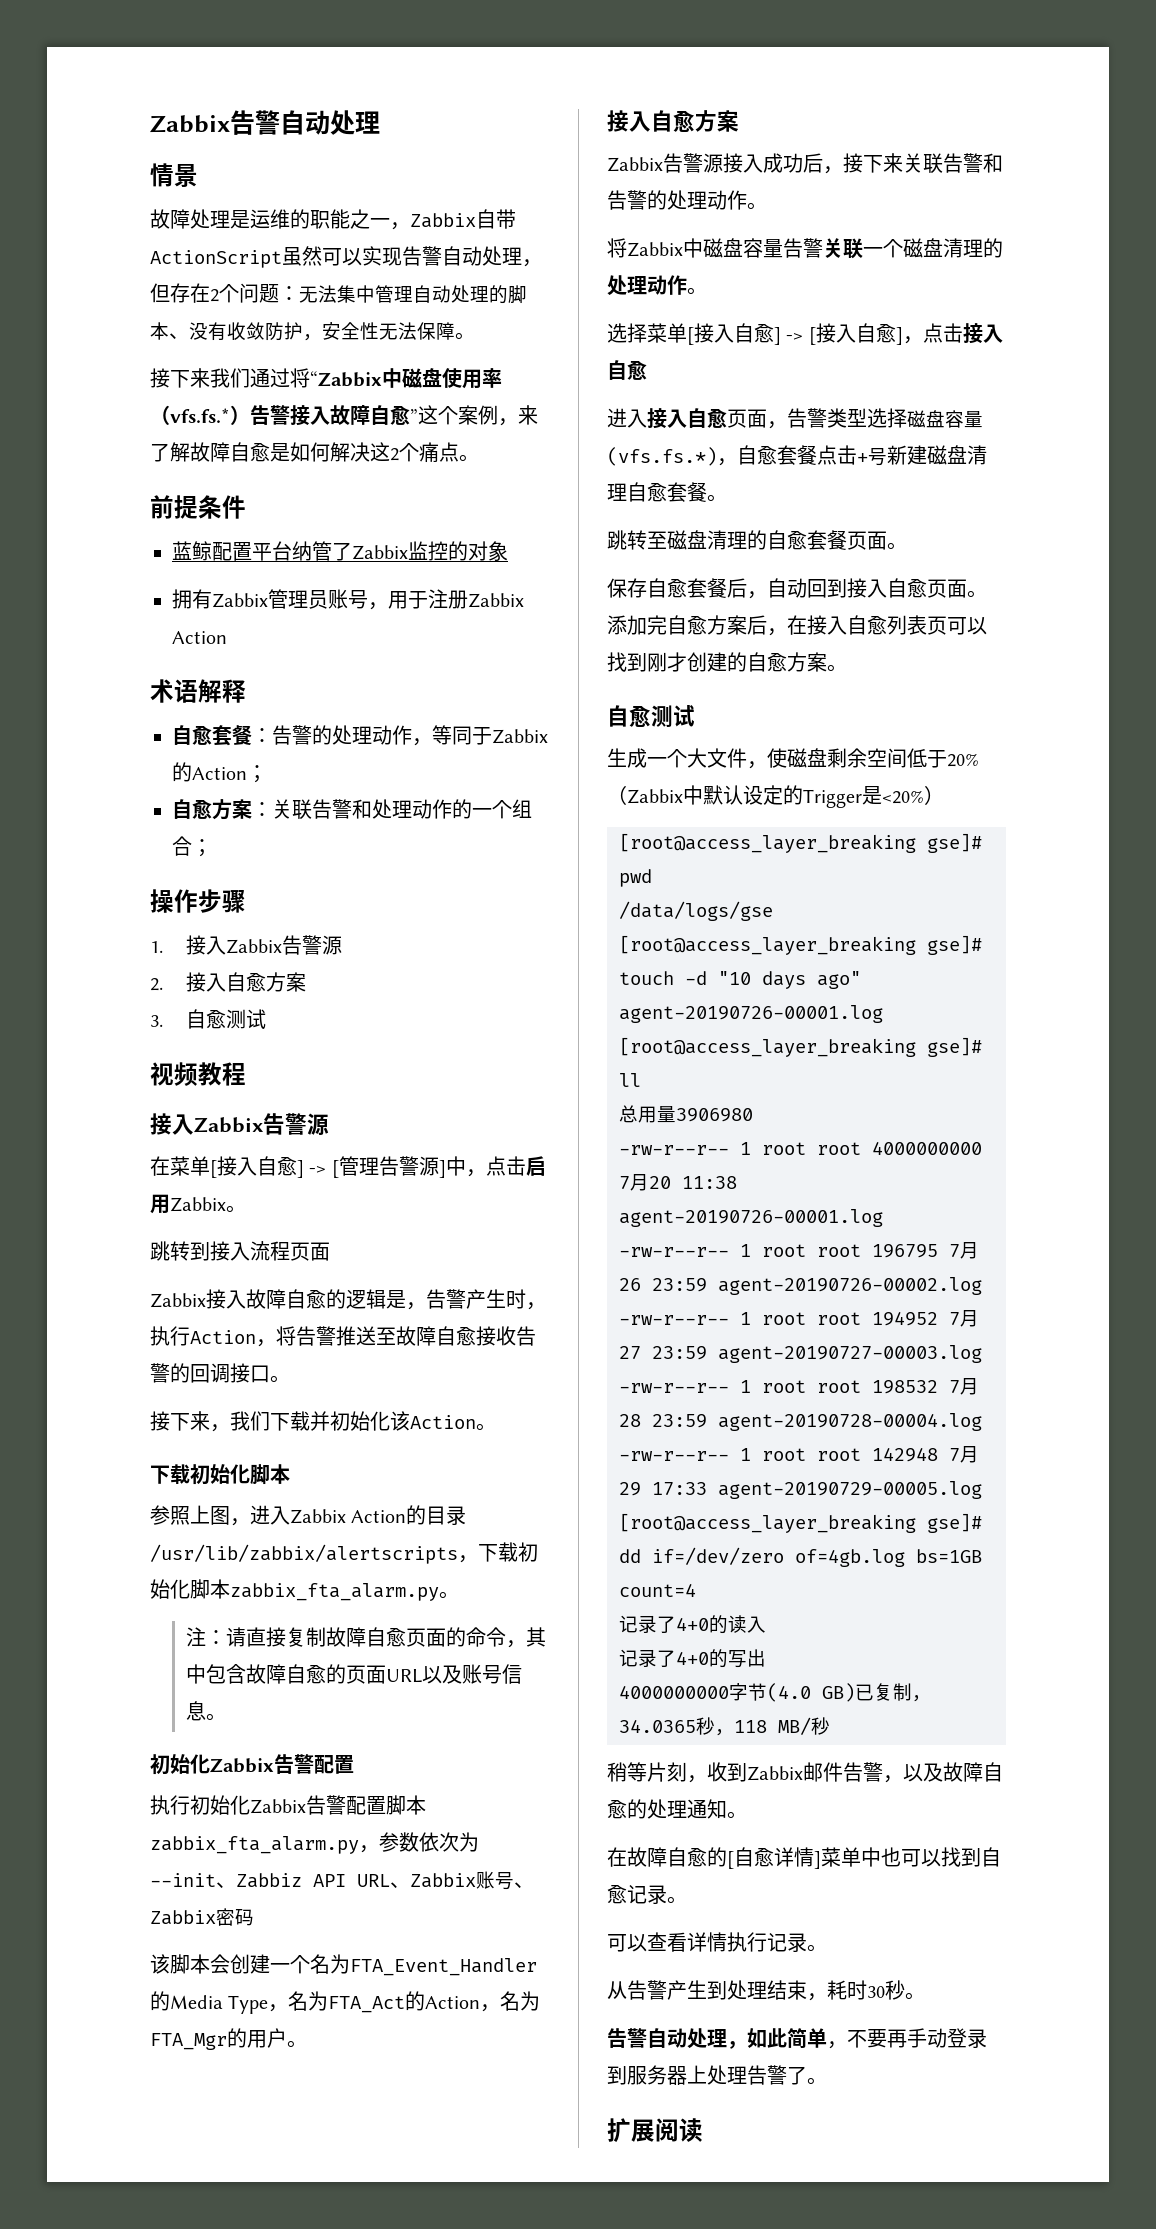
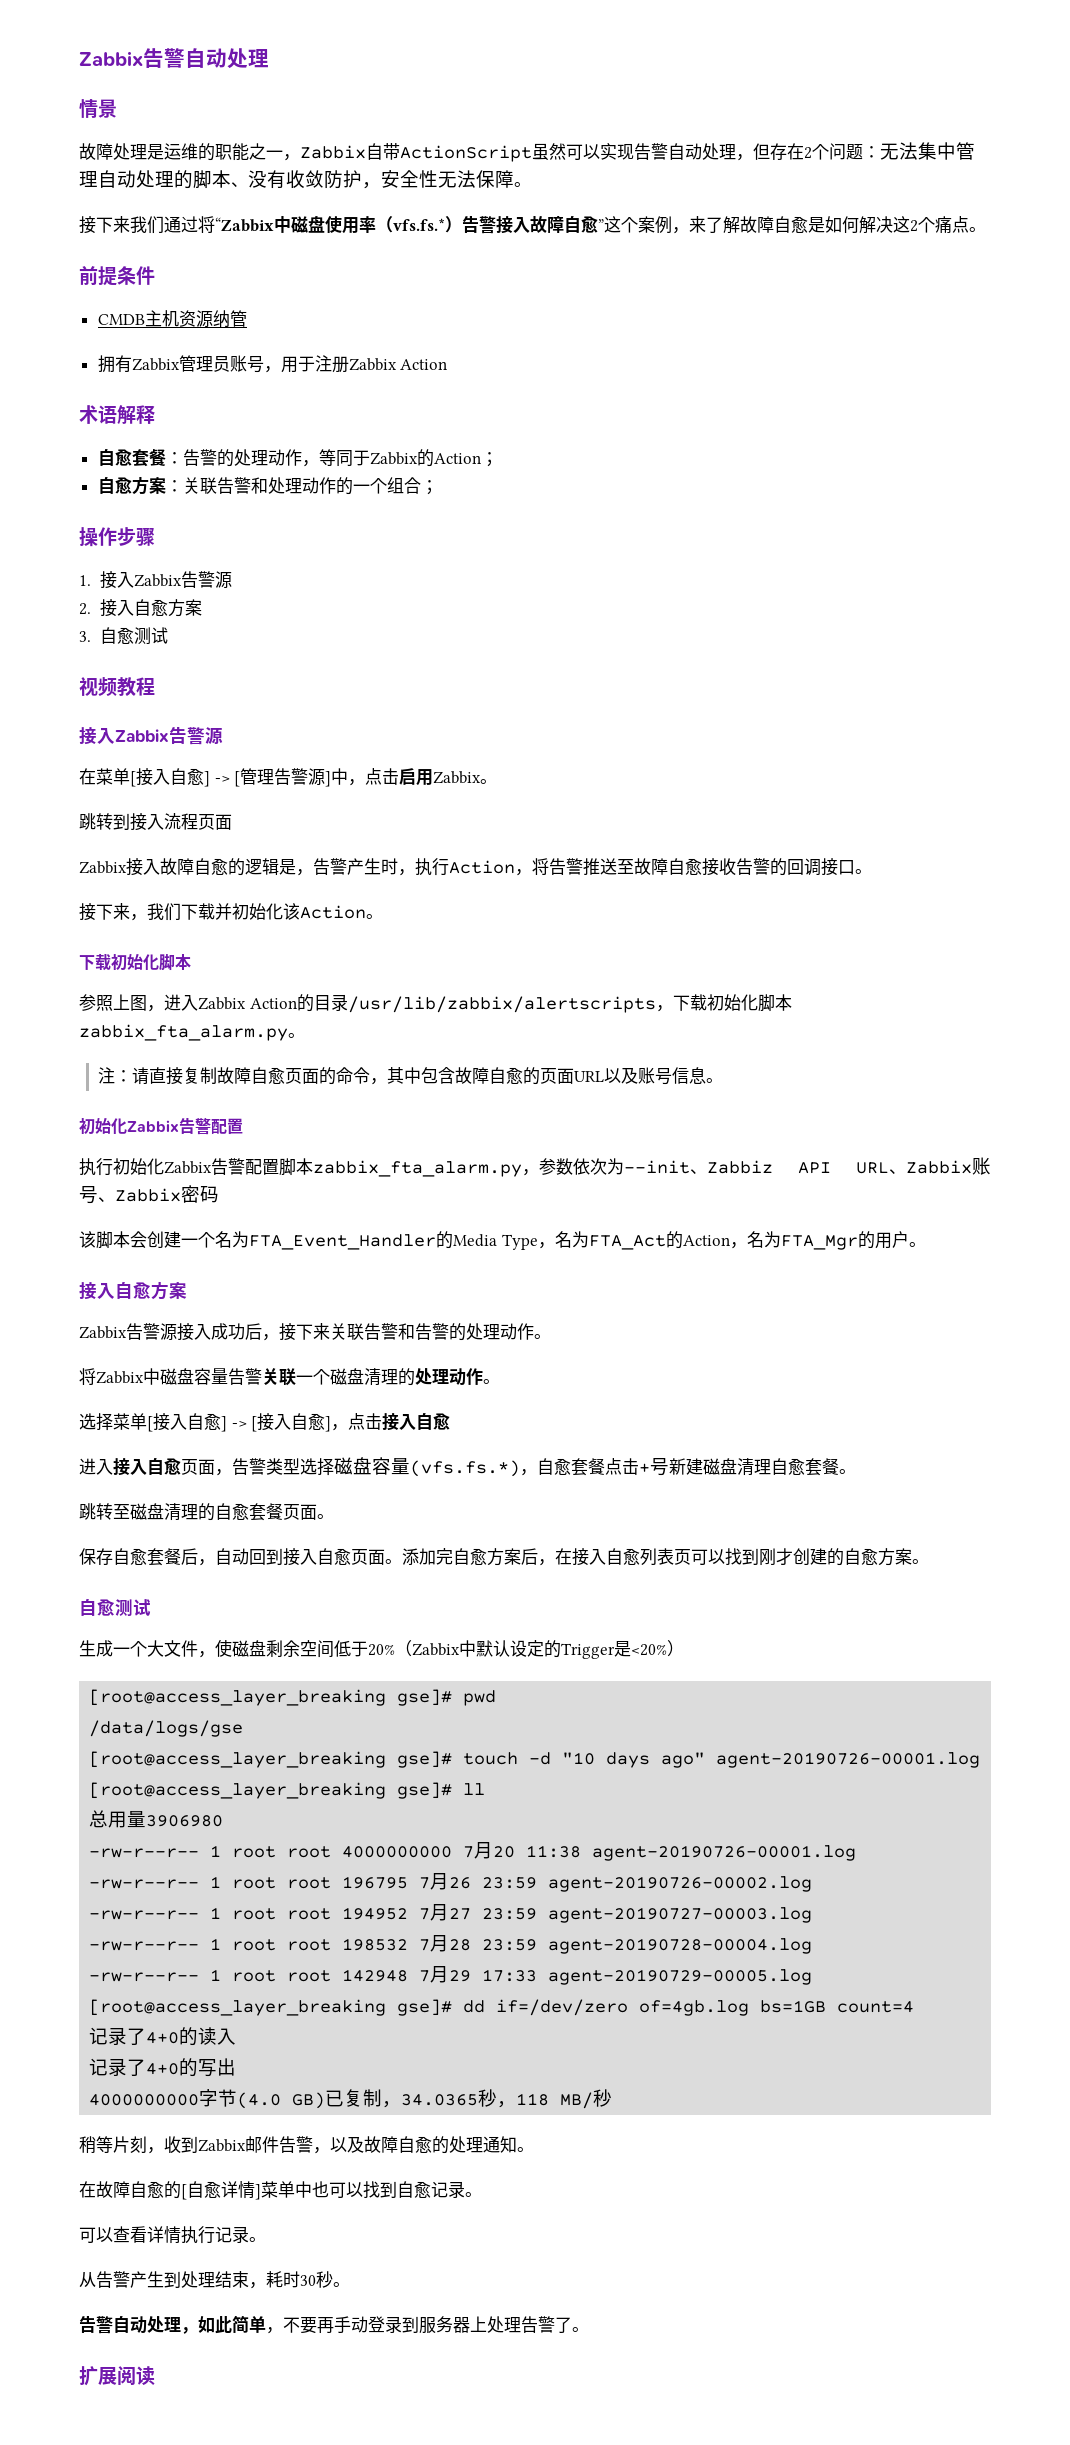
- 蓝鲸配置平台纳管了Zabbix监控的对象
+ CMDB主机资源纳管

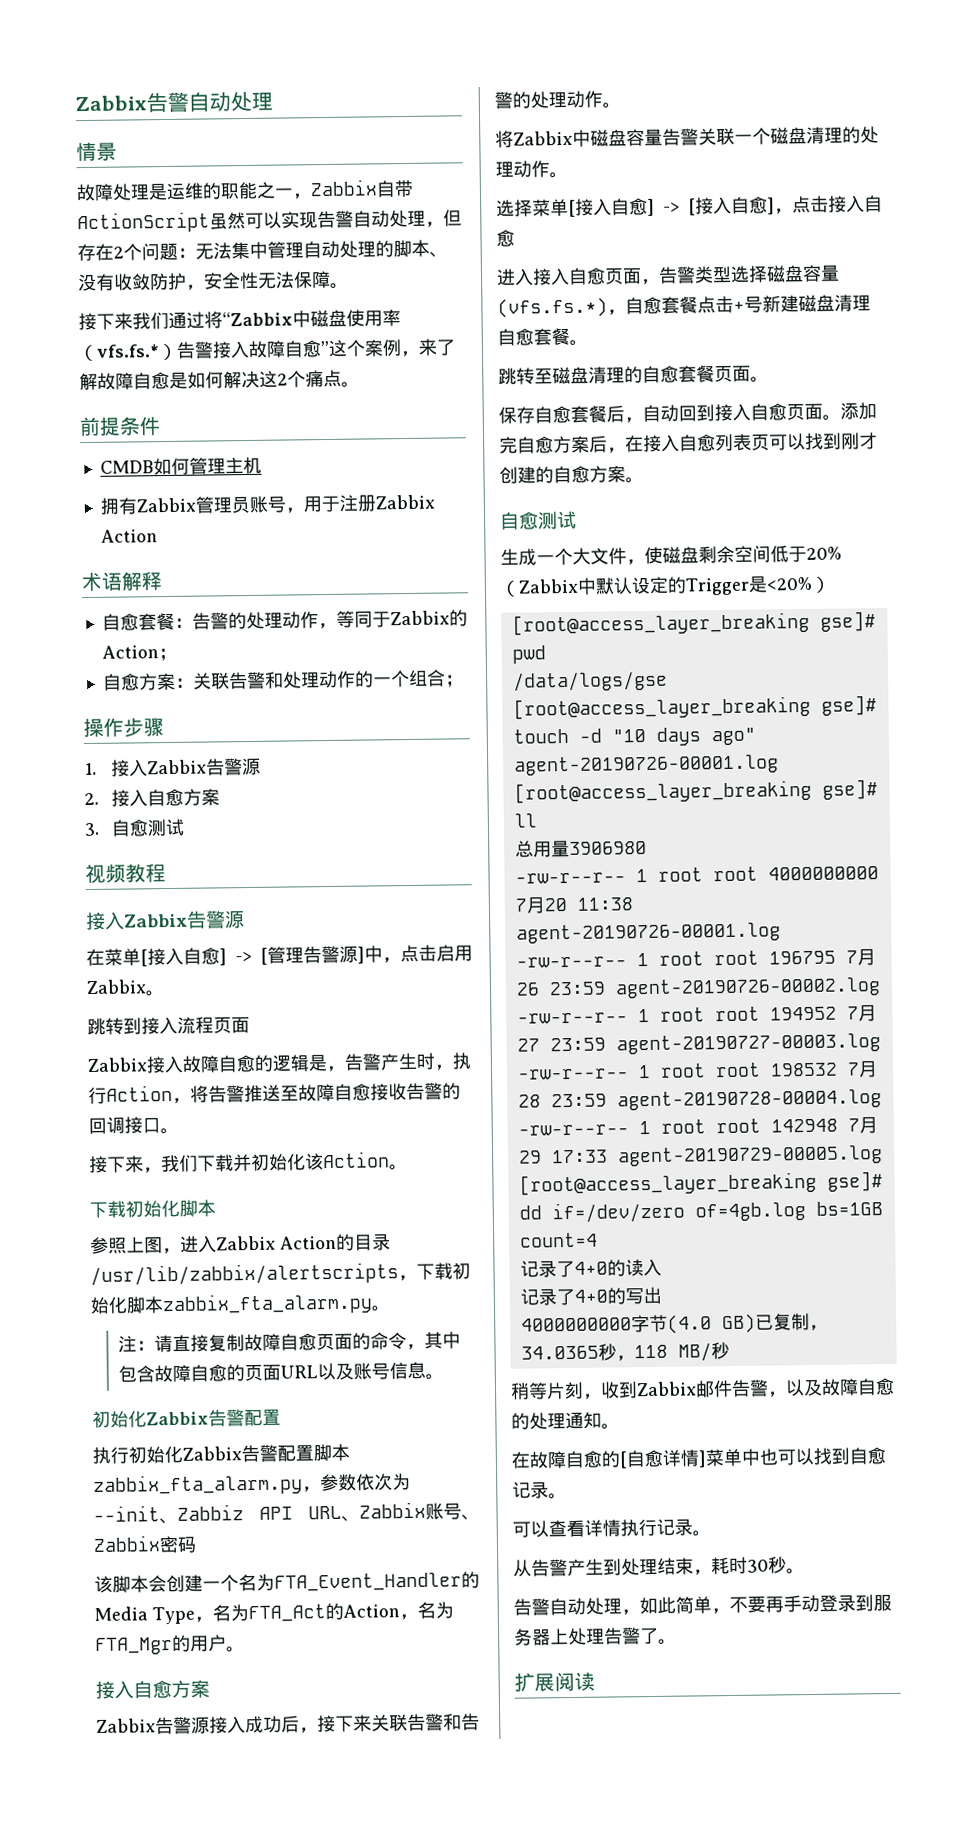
- CMDB主机资源纳管
+ CMDB如何管理主机

